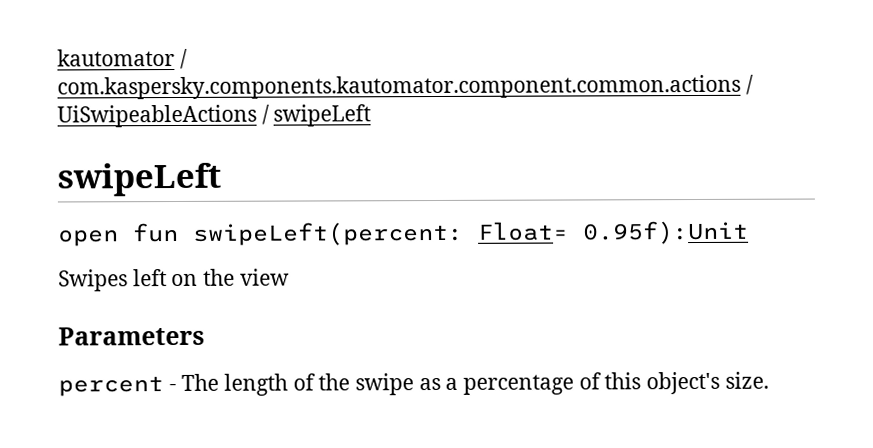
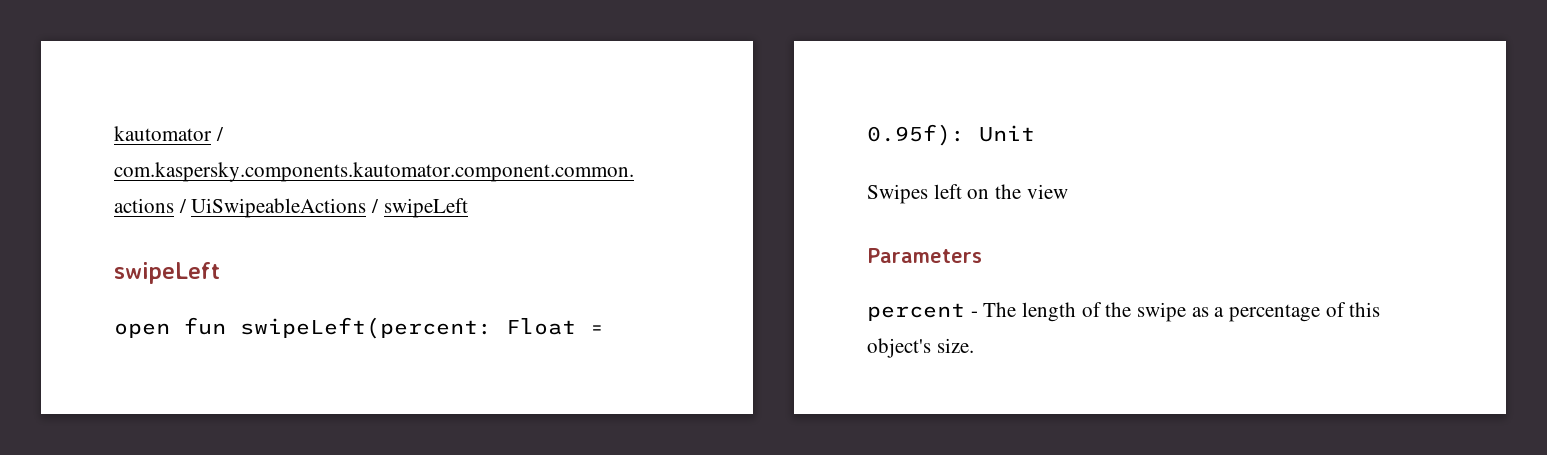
- open fun swipeLeft(percent: Float= 0.95f):Unit
+ open fun swipeLeft(percent: Float = 0.95f): Unit

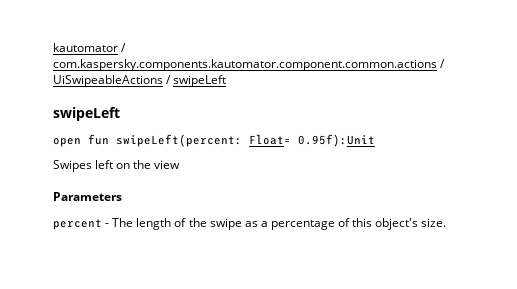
- open fun swipeLeft(percent: Float = 0.95f): Unit
+ open fun swipeLeft(percent: Float= 0.95f):Unit

